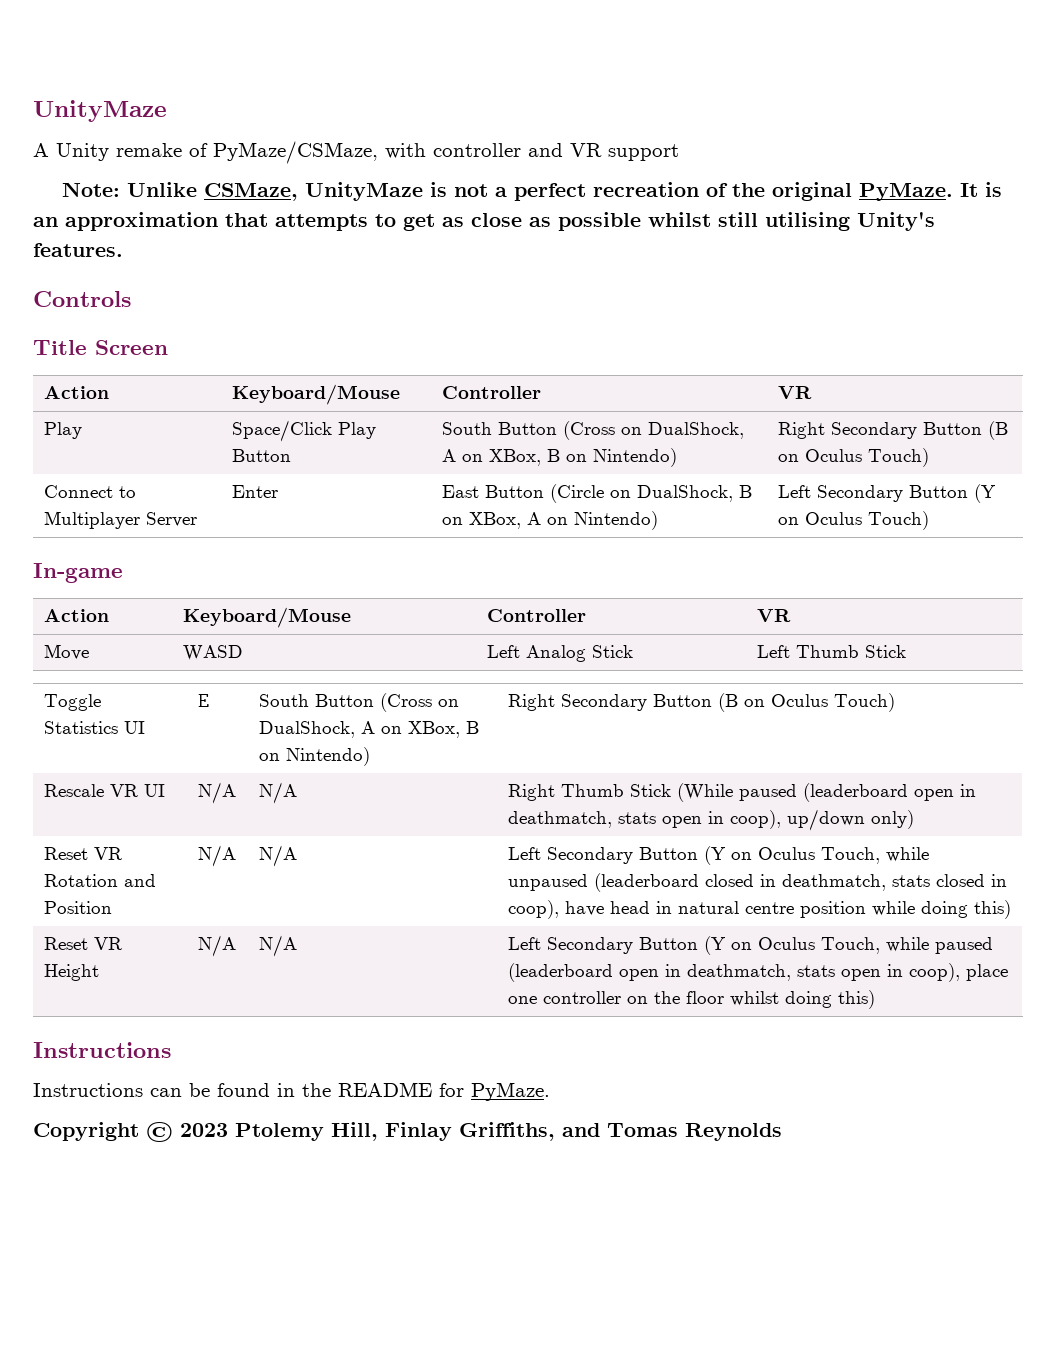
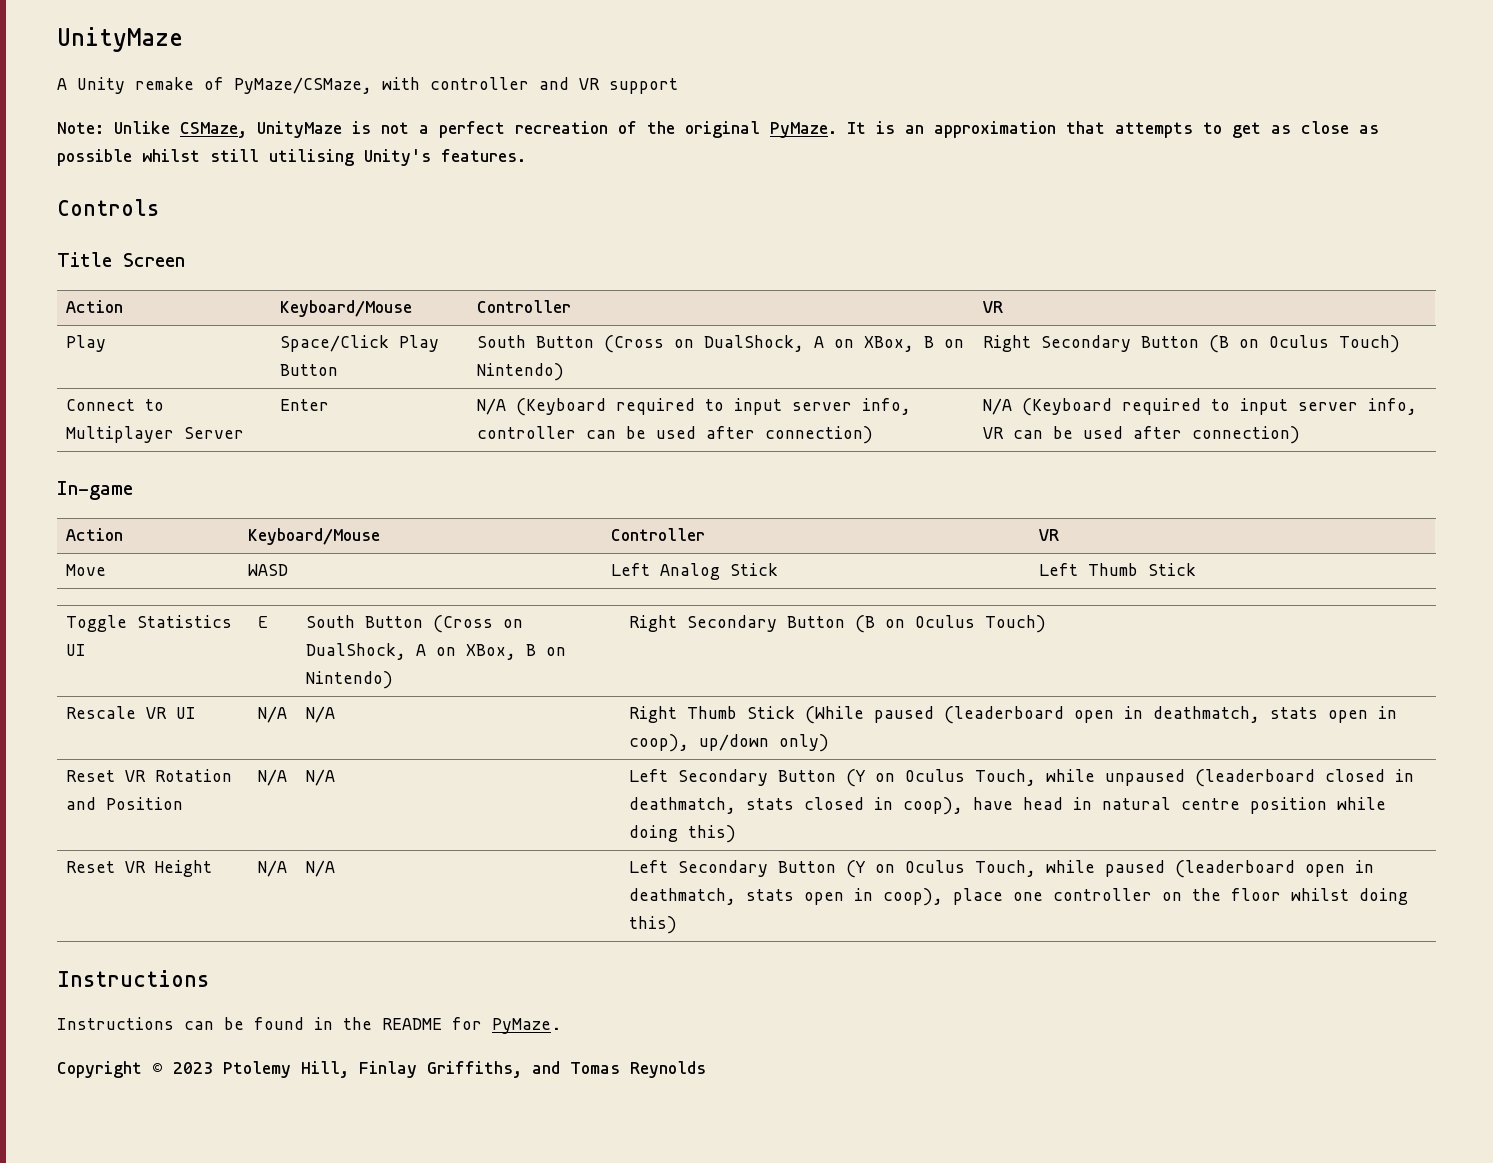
- Connect to Multiplayer Server | Enter | East Button (Circle on DualShock, B on XBox, A on Nintendo) | Left Secondary Button (Y on Oculus Touch)
+ Connect to Multiplayer Server | Enter | N/A (Keyboard required to input server info, controller can be used after connection) | N/A (Keyboard required to input server info, VR can be used after connection)

